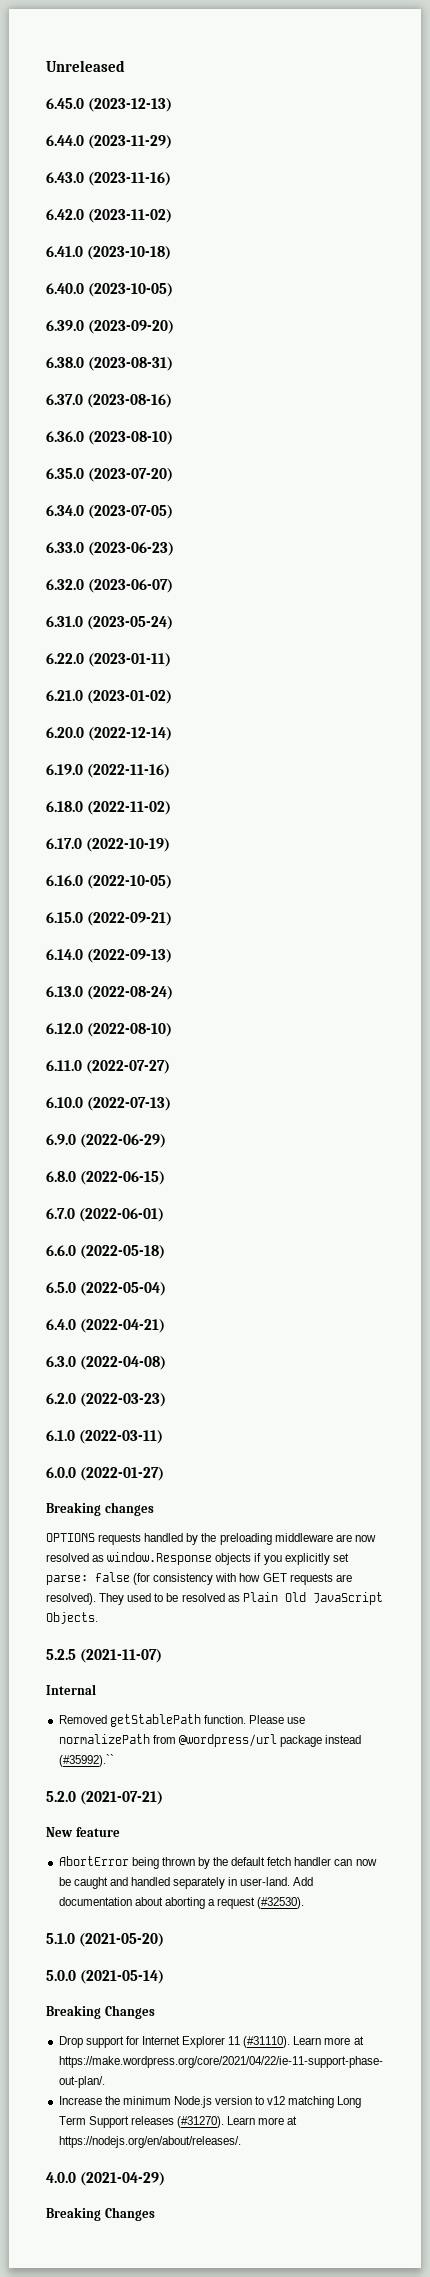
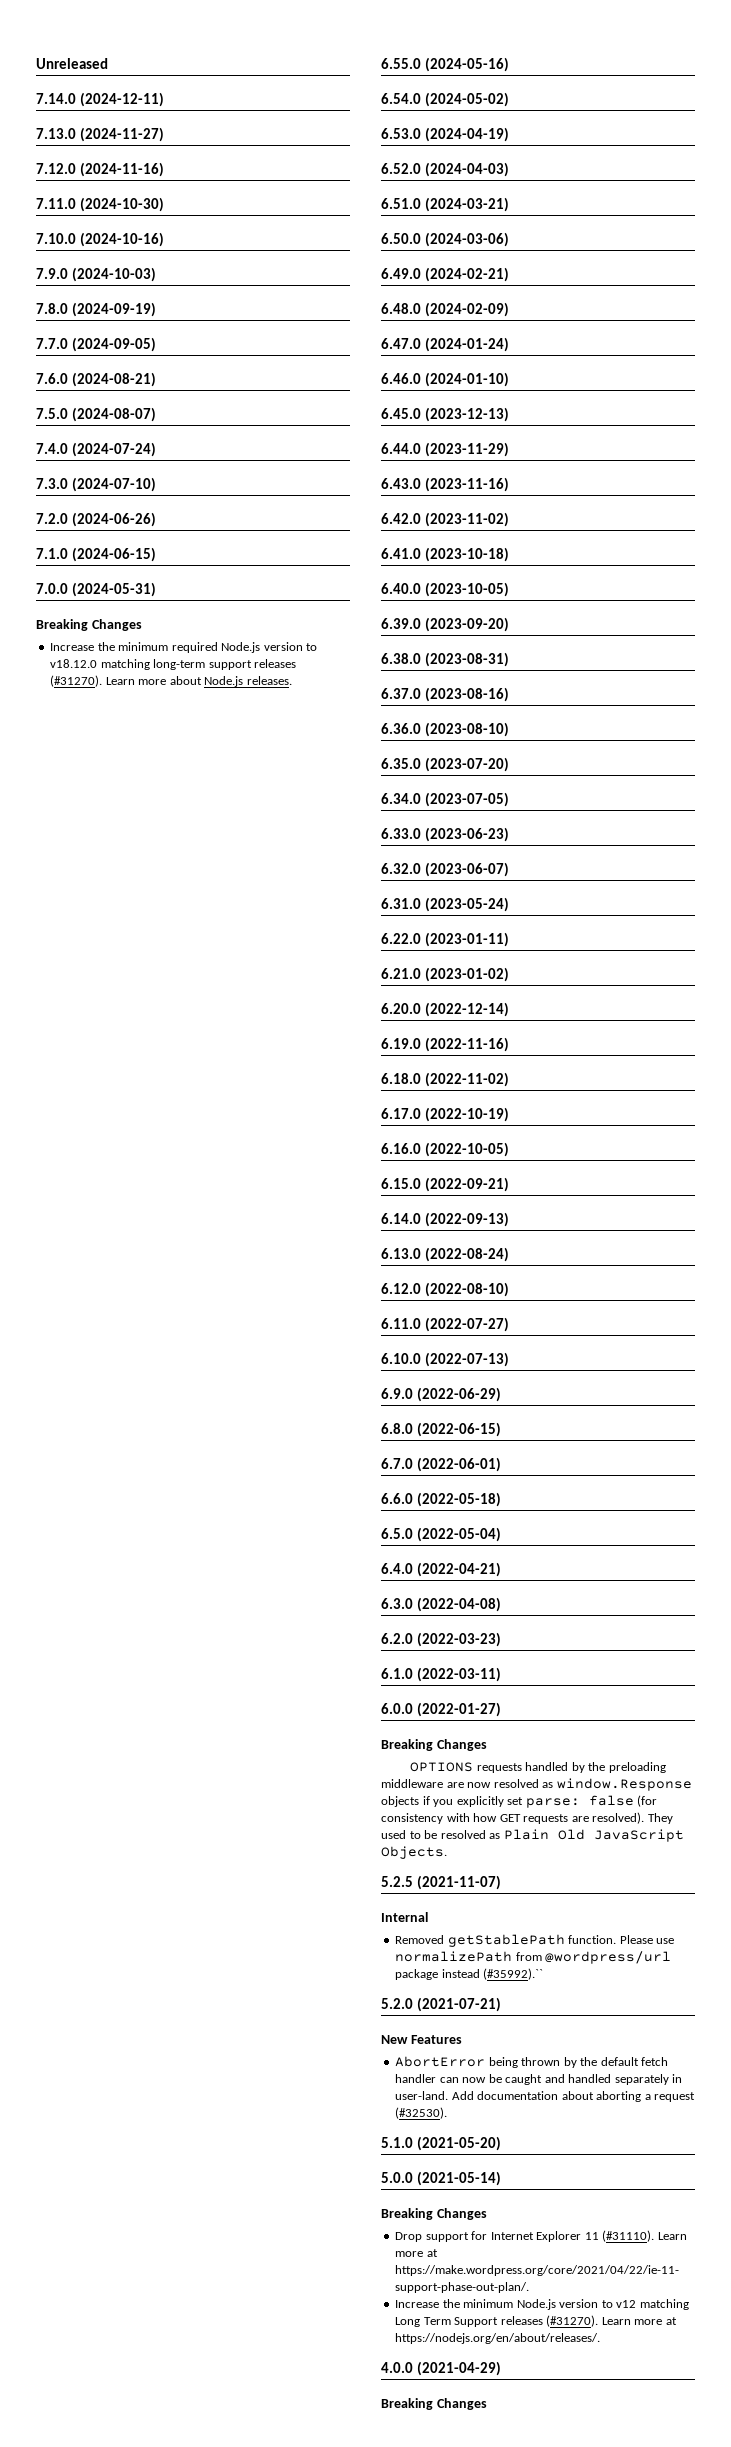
+ 7.14.0 (2024-12-11)
+ 7.13.0 (2024-11-27)
+ 7.12.0 (2024-11-16)
+ 7.11.0 (2024-10-30)
+ 7.10.0 (2024-10-16)
+ 7.9.0 (2024-10-03)
+ 7.8.0 (2024-09-19)
+ 7.7.0 (2024-09-05)
+ 7.6.0 (2024-08-21)
+ 7.5.0 (2024-08-07)
+ 7.4.0 (2024-07-24)
+ 7.3.0 (2024-07-10)
+ 7.2.0 (2024-06-26)
+ 7.1.0 (2024-06-15)
+ 7.0.0 (2024-05-31)
+ Breaking Changes
+ Increase the minimum required Node.js version to v18.12.0 matching long-term support releases (#31270). Learn more about Node.js releases.
+ 6.55.0 (2024-05-16)
+ 6.54.0 (2024-05-02)
+ 6.53.0 (2024-04-19)
+ 6.52.0 (2024-04-03)
+ 6.51.0 (2024-03-21)
+ 6.50.0 (2024-03-06)
+ 6.49.0 (2024-02-21)
+ 6.48.0 (2024-02-09)
+ 6.47.0 (2024-01-24)
+ 6.46.0 (2024-01-10)
  6.0.0 (2022-01-27)
- Breaking changes
+ Breaking Changes
- New feature
+ New Features

